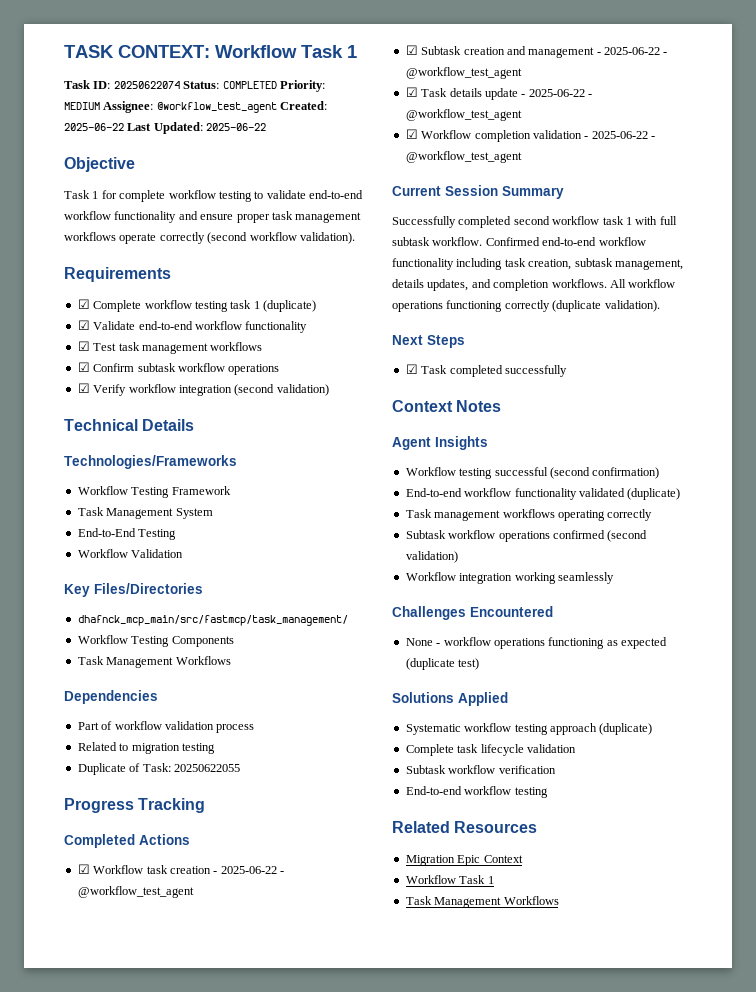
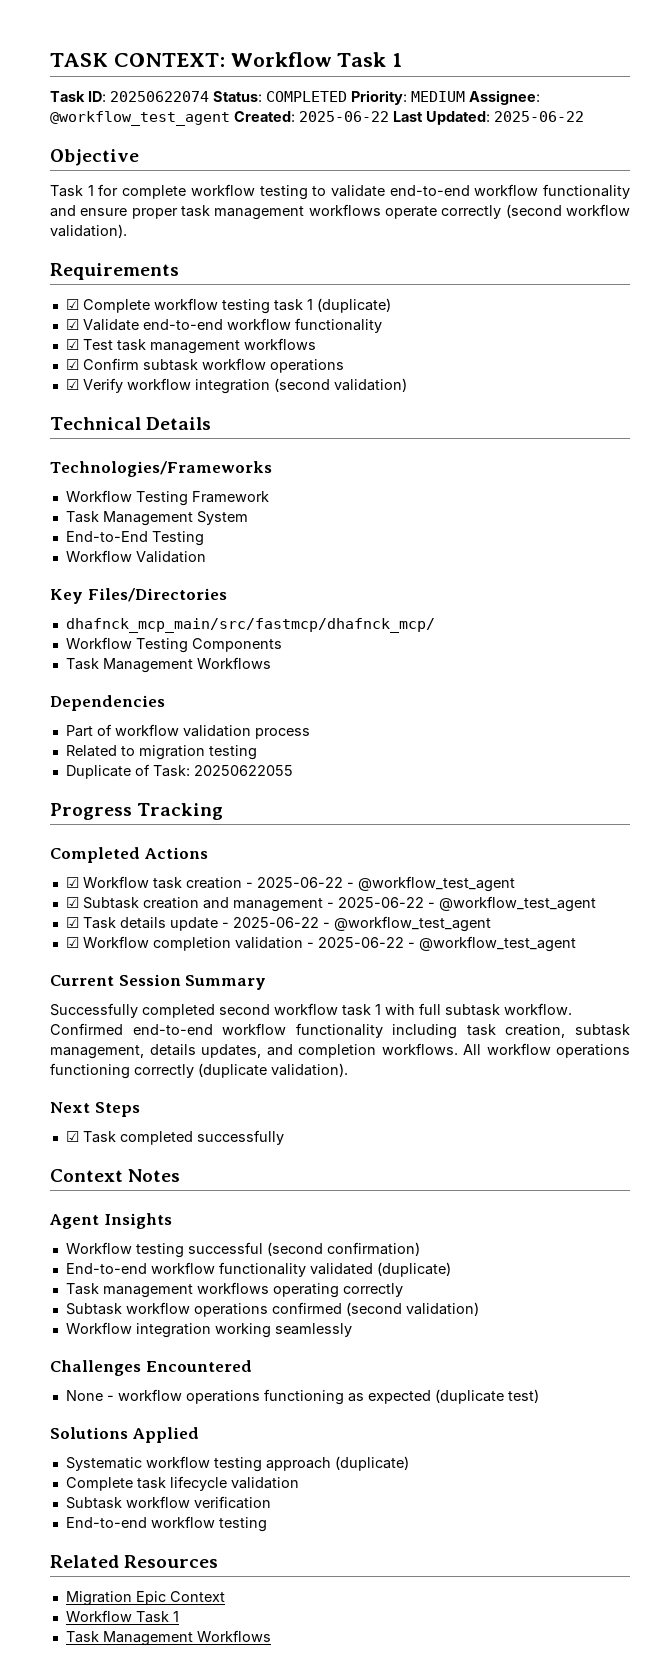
- dhafnck_mcp_main/src/fastmcp/task_management/
+ dhafnck_mcp_main/src/fastmcp/dhafnck_mcp/

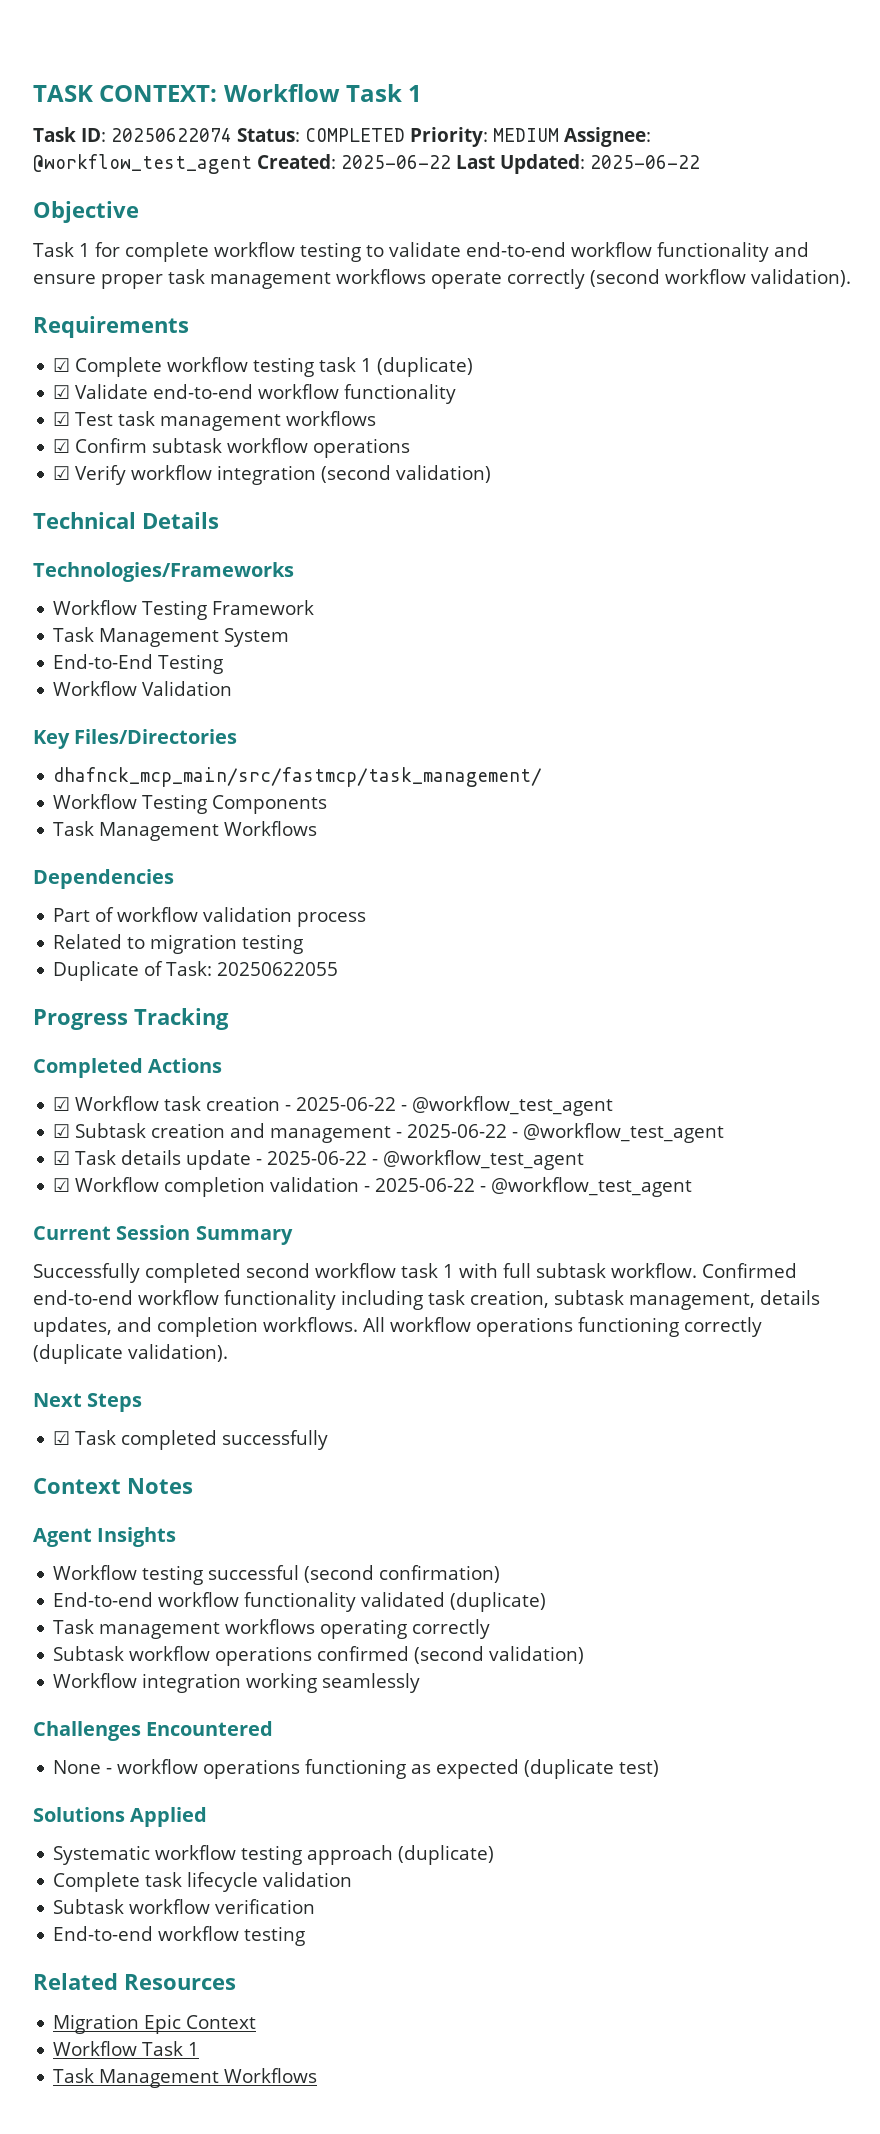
- dhafnck_mcp_main/src/fastmcp/dhafnck_mcp/
+ dhafnck_mcp_main/src/fastmcp/task_management/

